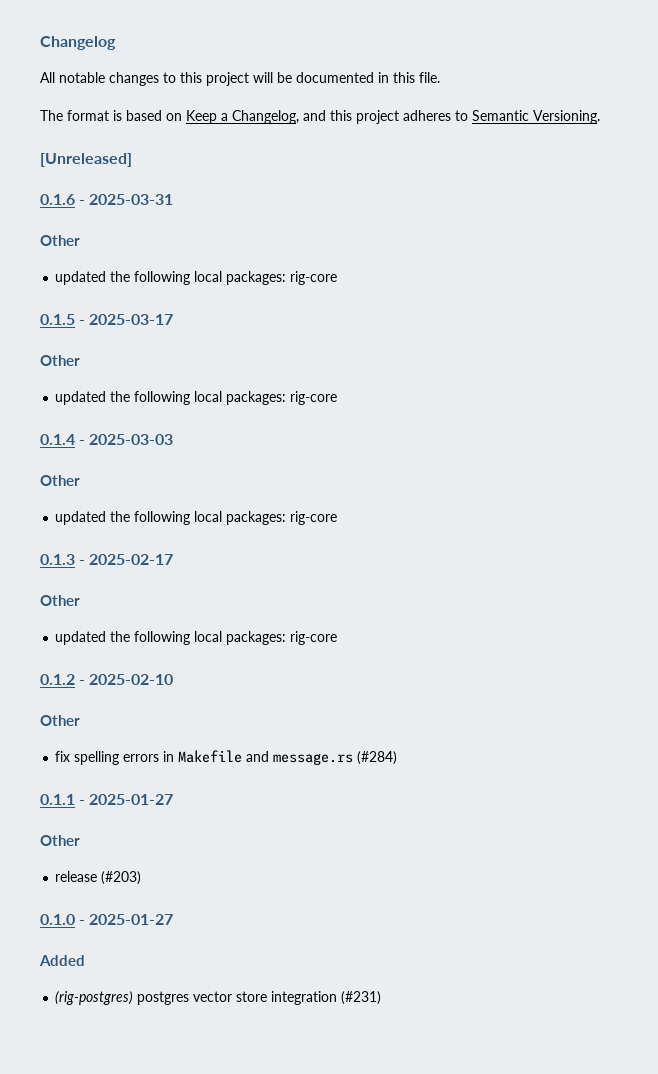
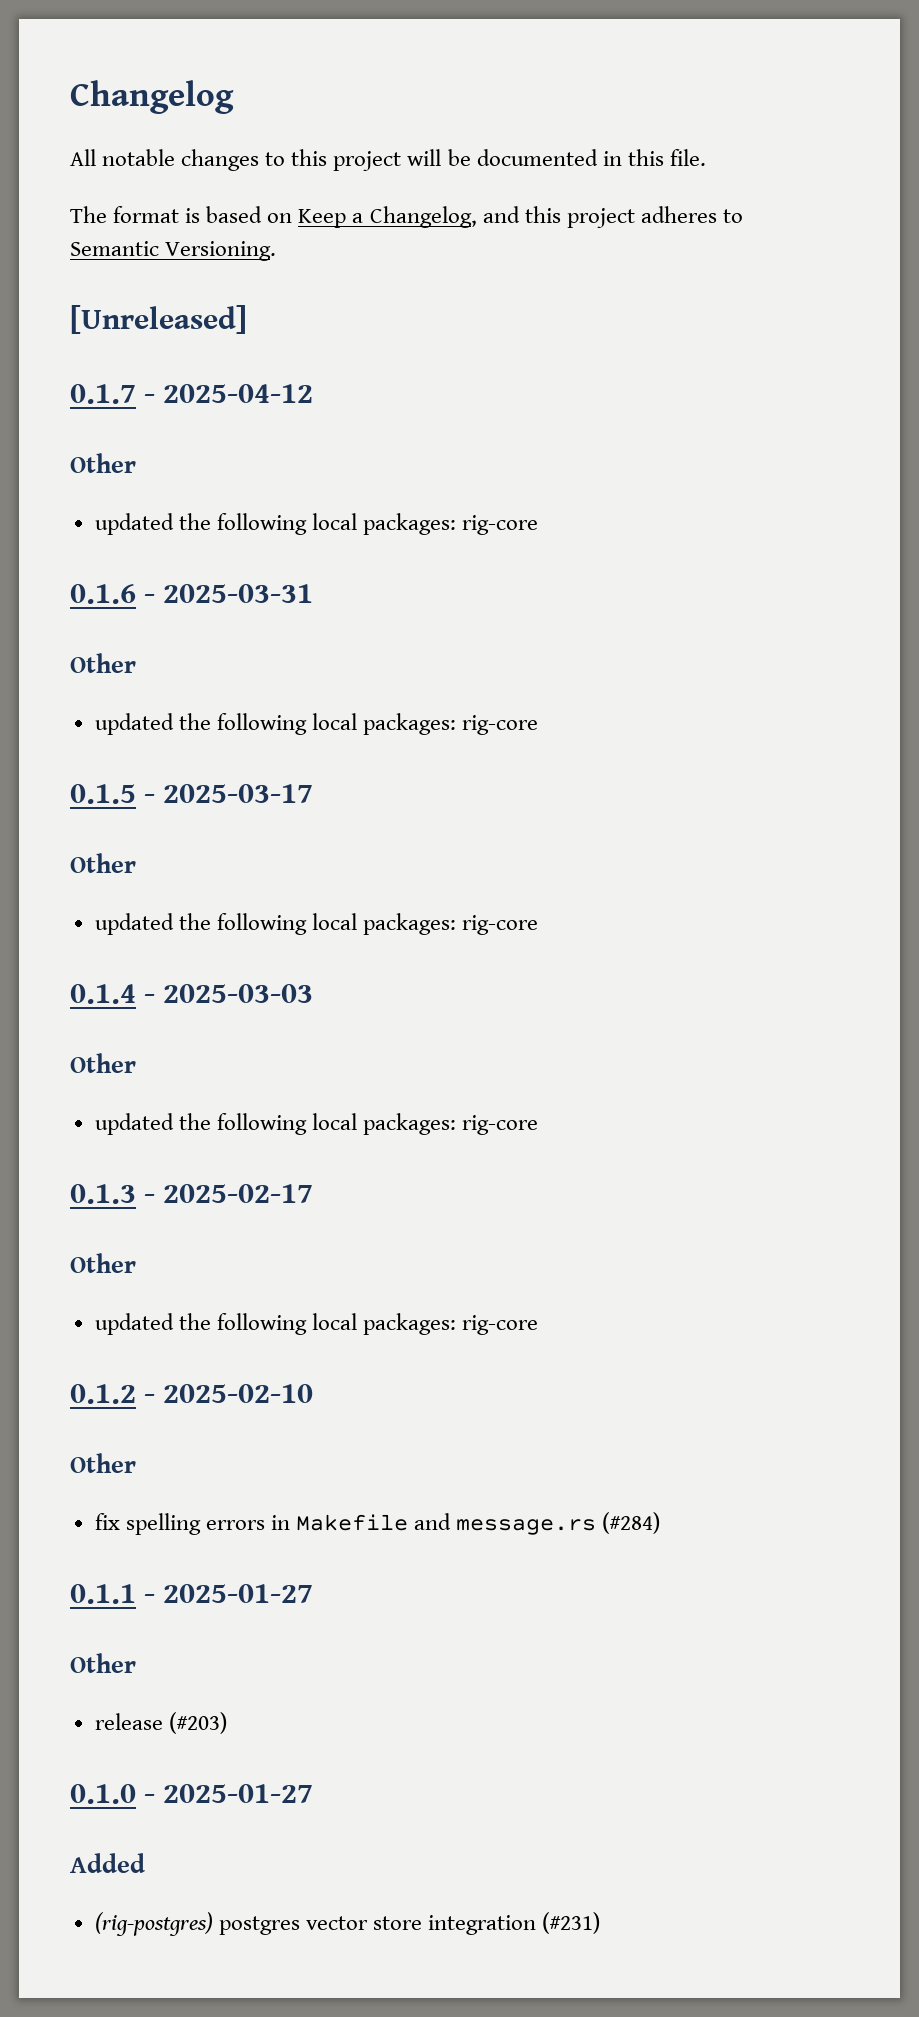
+ 0.1.7 - 2025-04-12
+ Other
+ updated the following local packages: rig-core

